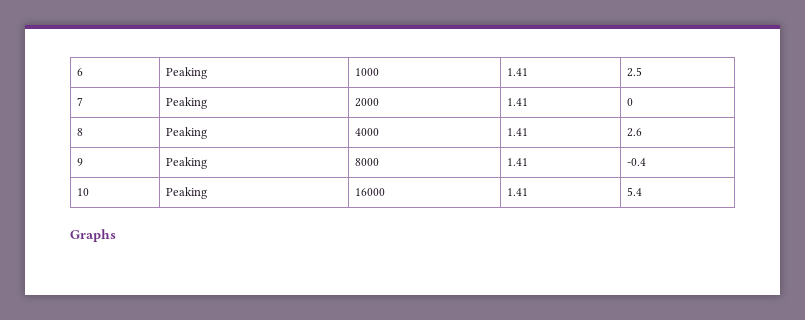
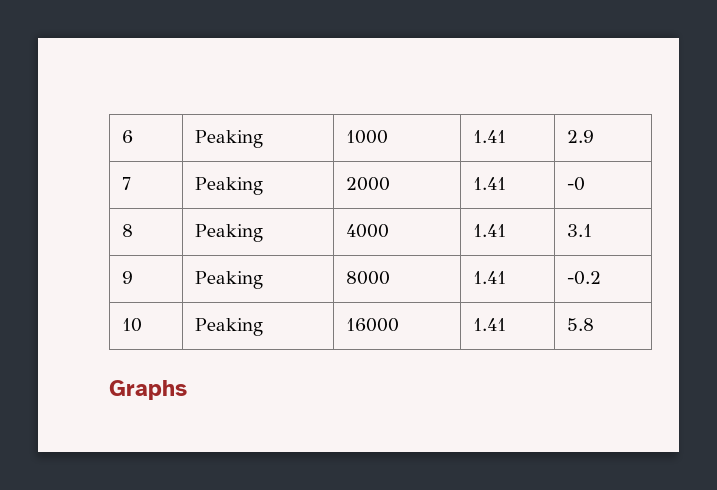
- 6 | Peaking | 1000 | 1.41 | 2.5
+ 6 | Peaking | 1000 | 1.41 | 2.9
- 7 | Peaking | 2000 | 1.41 | 0
+ 7 | Peaking | 2000 | 1.41 | -0
- 8 | Peaking | 4000 | 1.41 | 2.6
+ 8 | Peaking | 4000 | 1.41 | 3.1
- 9 | Peaking | 8000 | 1.41 | -0.4
+ 9 | Peaking | 8000 | 1.41 | -0.2
- 10 | Peaking | 16000 | 1.41 | 5.4
+ 10 | Peaking | 16000 | 1.41 | 5.8

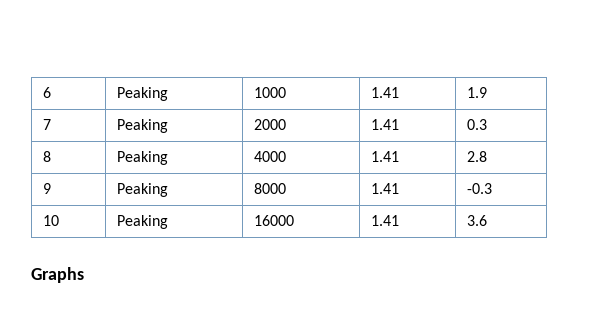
- 6 | Peaking | 1000 | 1.41 | 2.9
+ 6 | Peaking | 1000 | 1.41 | 1.9
- 7 | Peaking | 2000 | 1.41 | -0
+ 7 | Peaking | 2000 | 1.41 | 0.3
- 8 | Peaking | 4000 | 1.41 | 3.1
+ 8 | Peaking | 4000 | 1.41 | 2.8
- 9 | Peaking | 8000 | 1.41 | -0.2
+ 9 | Peaking | 8000 | 1.41 | -0.3
- 10 | Peaking | 16000 | 1.41 | 5.8
+ 10 | Peaking | 16000 | 1.41 | 3.6

